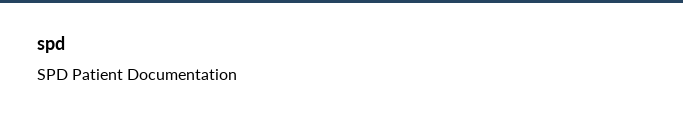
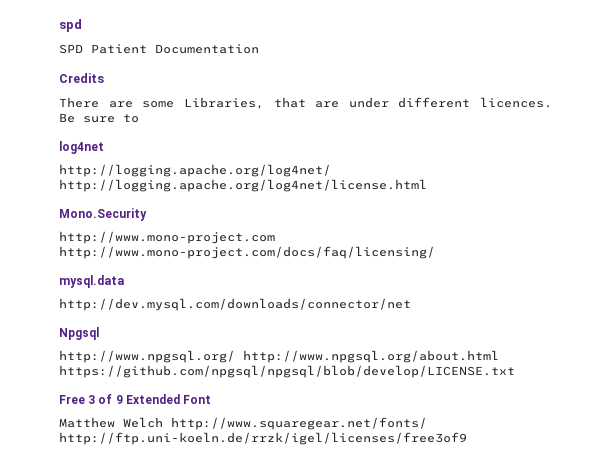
+ Credits
+ There are some Libraries, that are under different licences. Be sure to
+ log4net
+ http://logging.apache.org/log4net/ http://logging.apache.org/log4net/license.html
+ Mono.Security
+ http://www.mono-project.com http://www.mono-project.com/docs/faq/licensing/
+ mysql.data
+ http://dev.mysql.com/downloads/connector/net
+ Npgsql
+ http://www.npgsql.org/ http://www.npgsql.org/about.html https://github.com/npgsql/npgsql/blob/develop/LICENSE.txt
+ Free 3 of 9 Extended Font
+ Matthew Welch http://www.squaregear.net/fonts/ http://ftp.uni-koeln.de/rrzk/igel/licenses/free3of9

